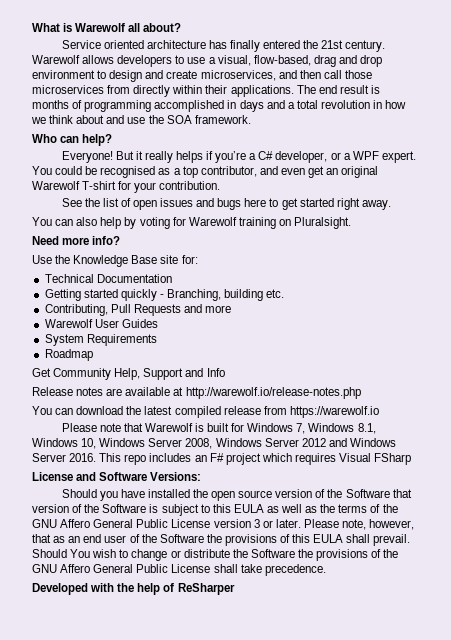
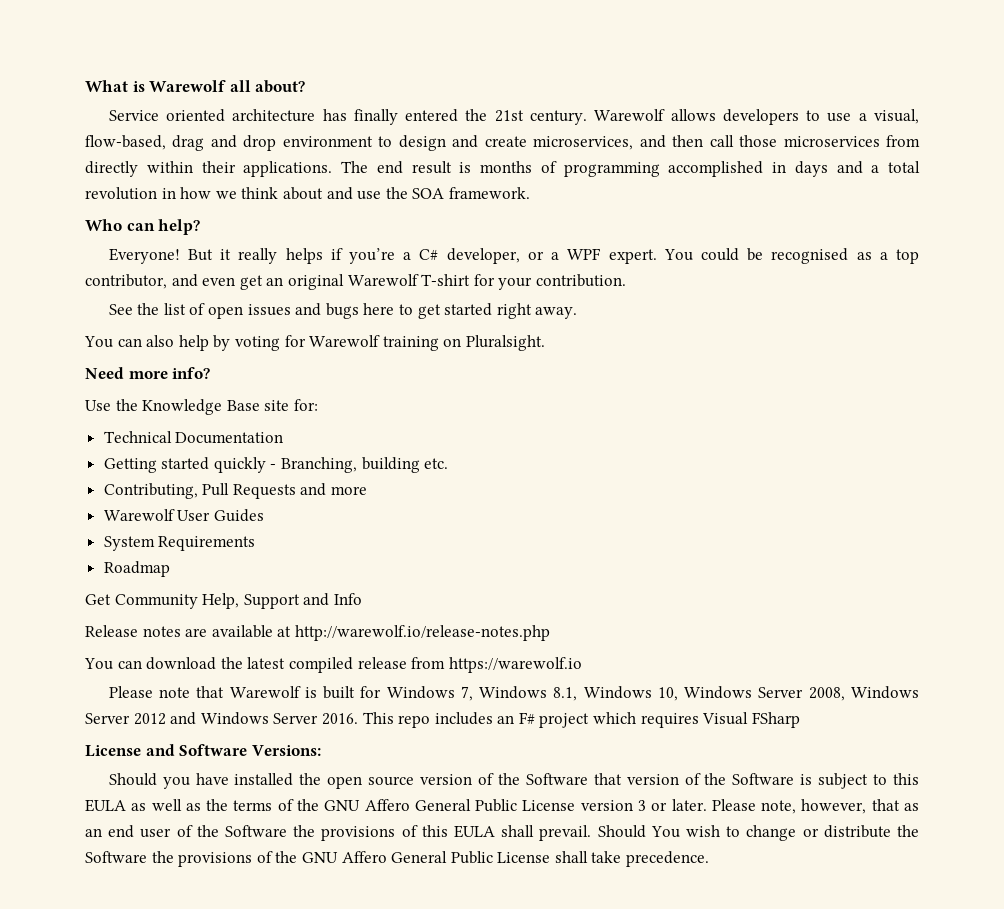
- Developed with the help of ReSharper

